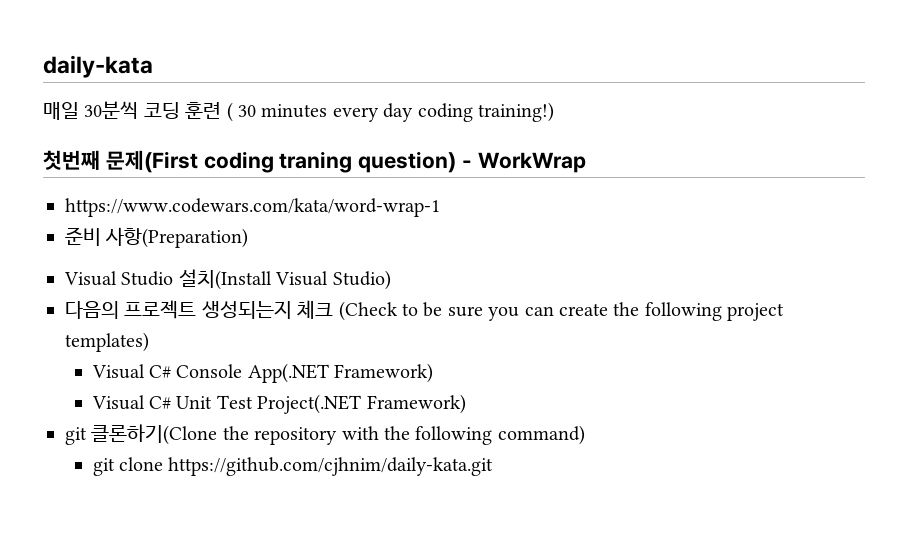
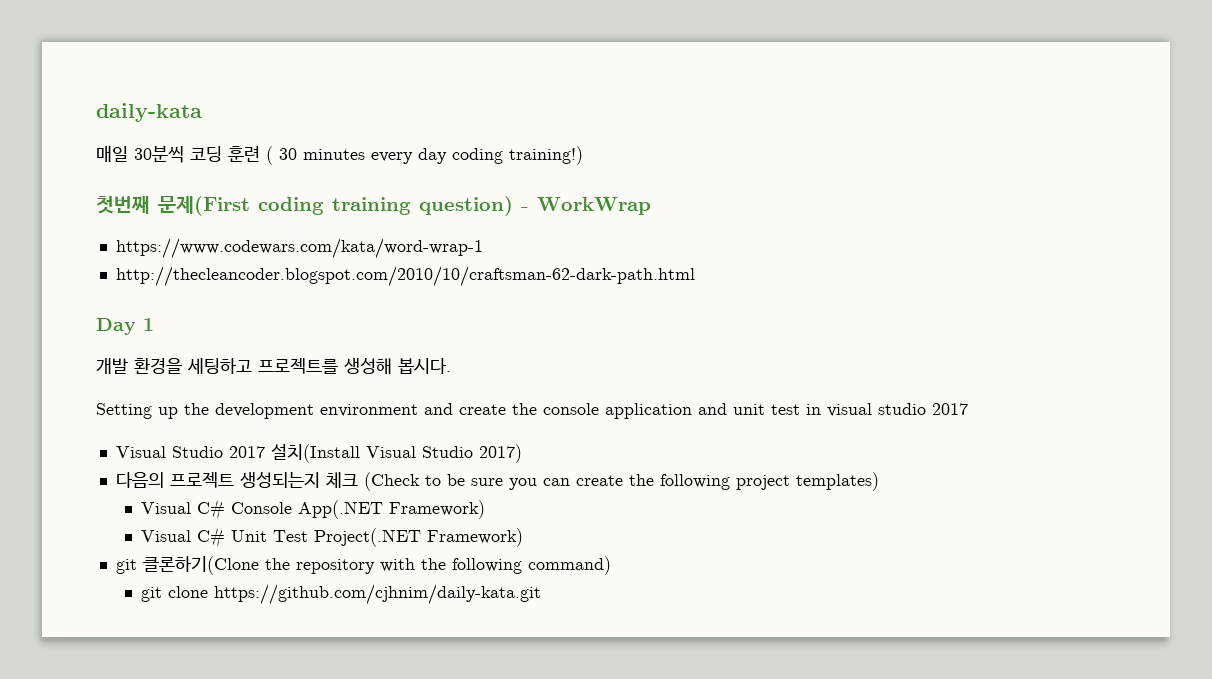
- 첫번째 문제(First coding traning question) - WorkWrap
+ 첫번째 문제(First coding training question) - WorkWrap
- 준비 사항(Preparation)
- Visual Studio 설치(Install Visual Studio)
+ http://thecleancoder.blogspot.com/2010/10/craftsman-62-dark-path.html
+ Day 1
+ 개발 환경을 세팅하고 프로젝트를 생성해 봅시다.
+ Setting up the development environment and create the console application and unit test in visual studio 2017
+ Visual Studio 2017 설치(Install Visual Studio 2017)

